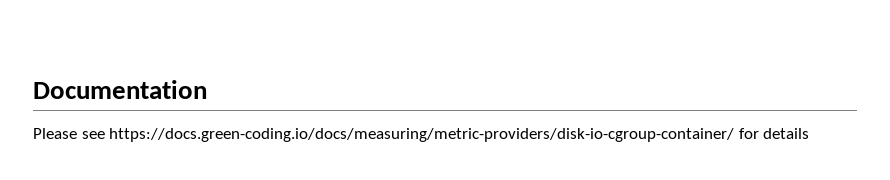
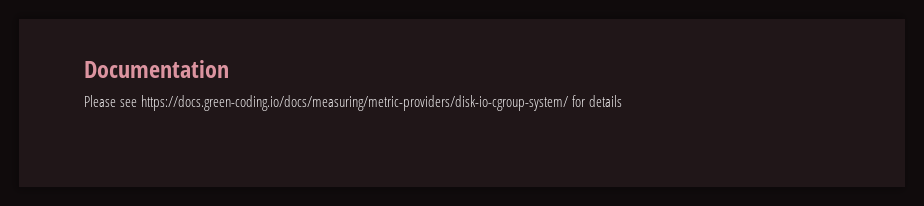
- Please see https://docs.green-coding.io/docs/measuring/metric-providers/disk-io-cgroup-container/ for details
+ Please see https://docs.green-coding.io/docs/measuring/metric-providers/disk-io-cgroup-system/ for details

